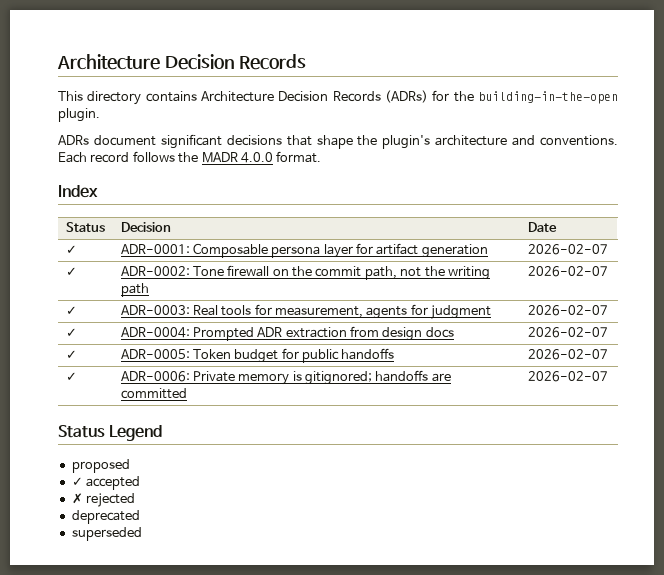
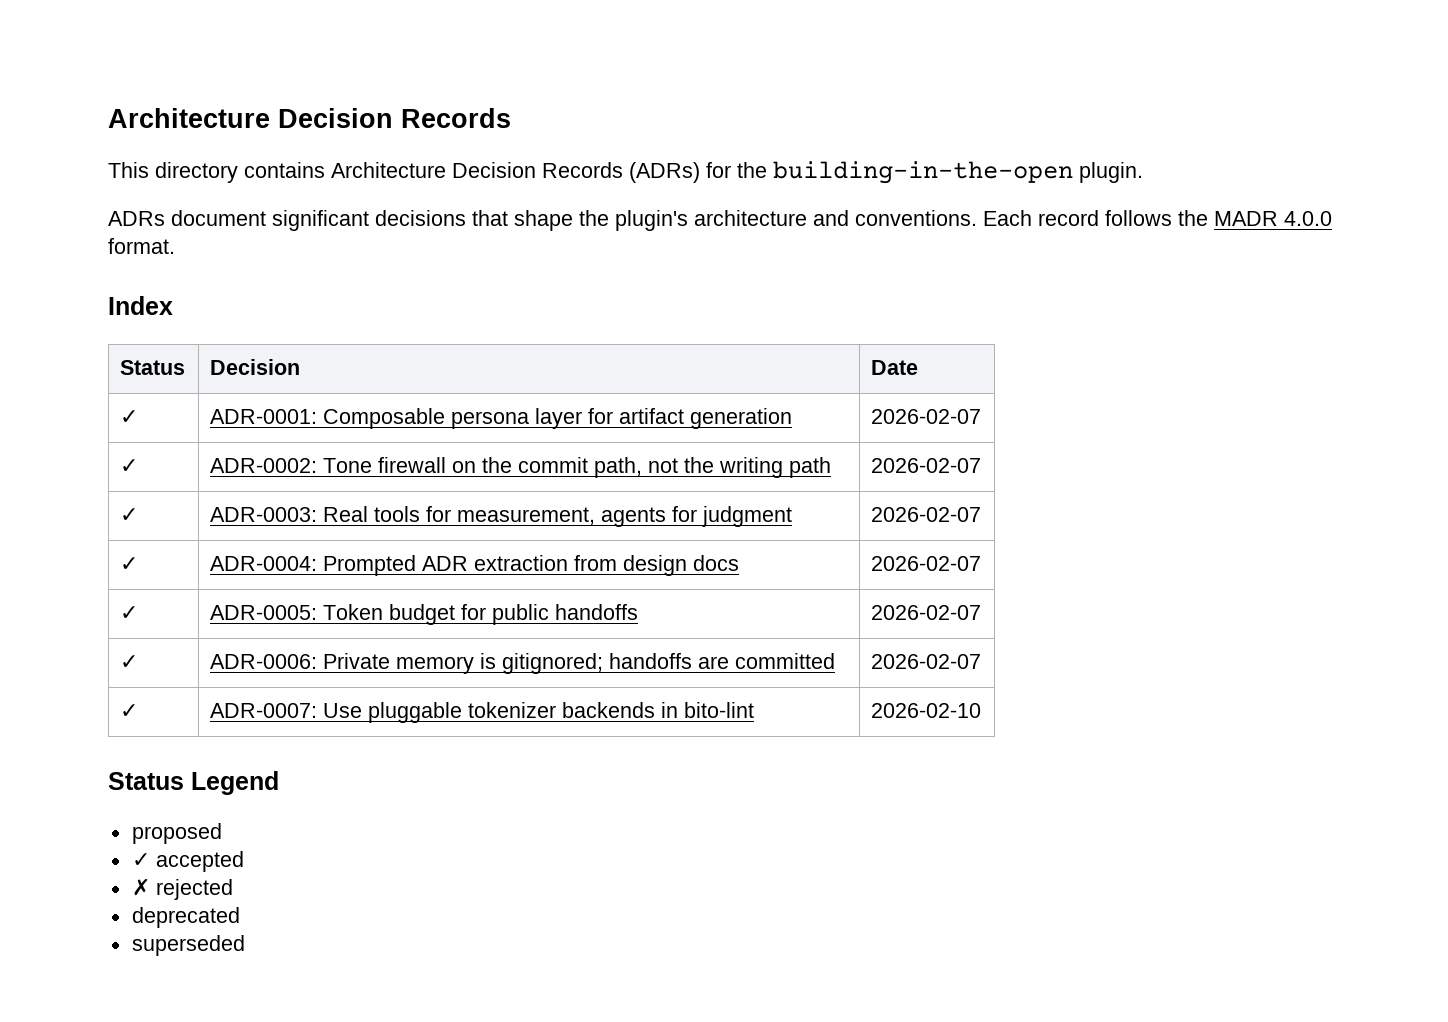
+ ✓ | ADR-0007: Use pluggable tokenizer backends in bito-lint | 2026-02-10

